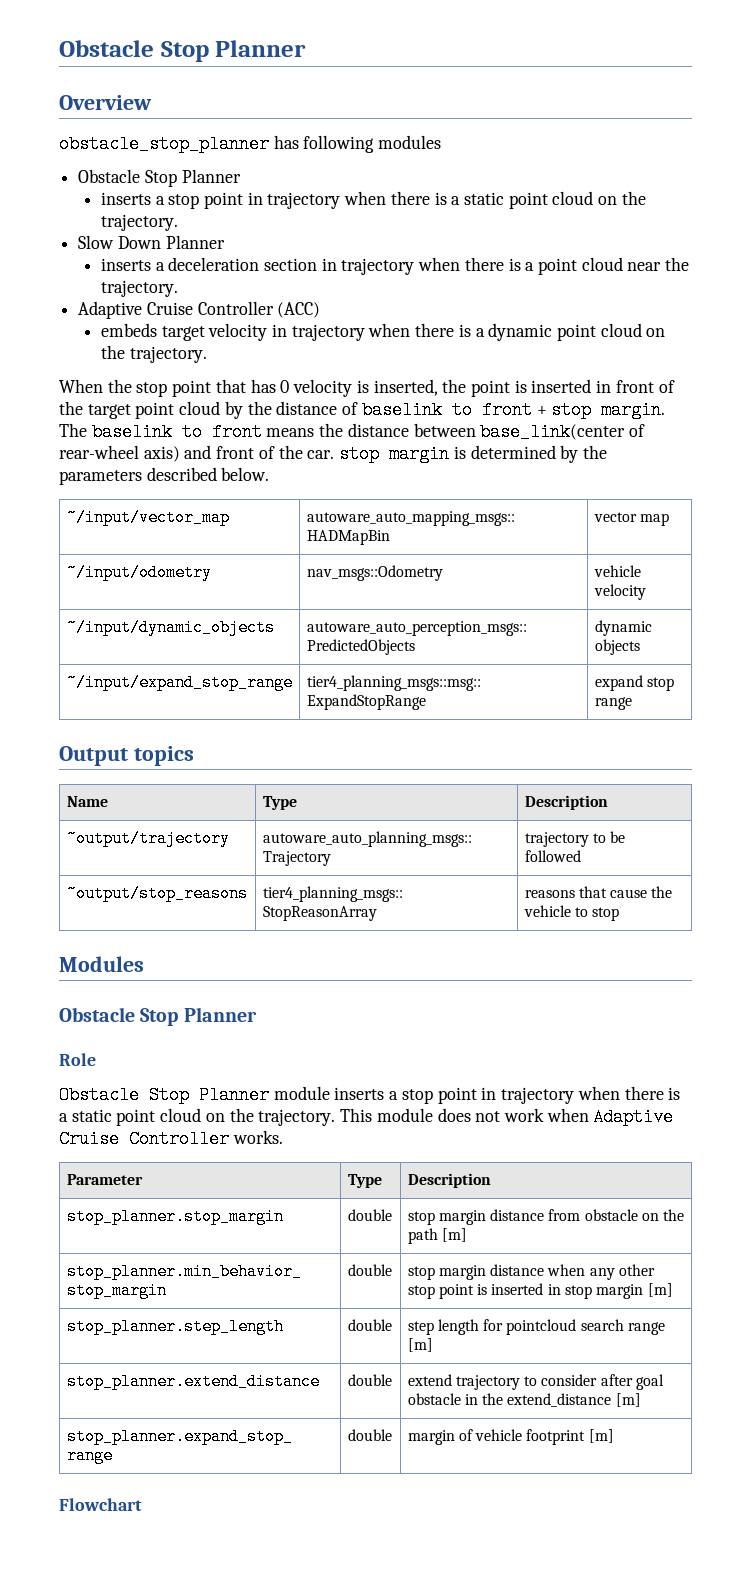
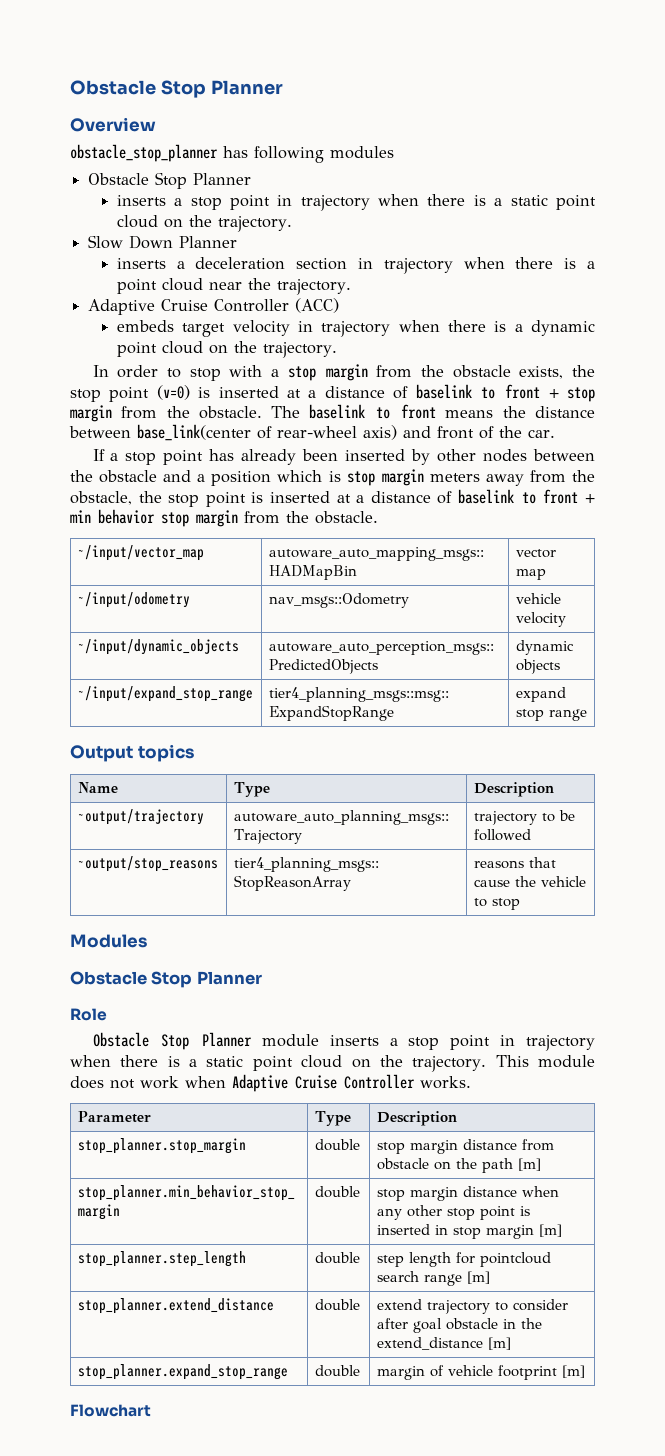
- When the stop point that has 0 velocity is inserted, the point is inserted in front of the target point cloud by the distance of baselink to front + stop margin.
+ In order to stop with a stop margin from the obstacle exists, the stop point (v=0) is inserted at a distance of baselink to front + stop margin from the obstacle.
- The baselink to front means the distance between base_link(center of rear-wheel axis) and front of the car. stop margin is determined by the parameters described below.
+ The baselink to front means the distance between base_link(center of rear-wheel axis) and front of the car.
+ If a stop point has already been inserted by other nodes between the obstacle and a position which is stop margin meters away from the obstacle, the stop point is inserted at a distance of baselink to front + min behavior stop margin from the obstacle.

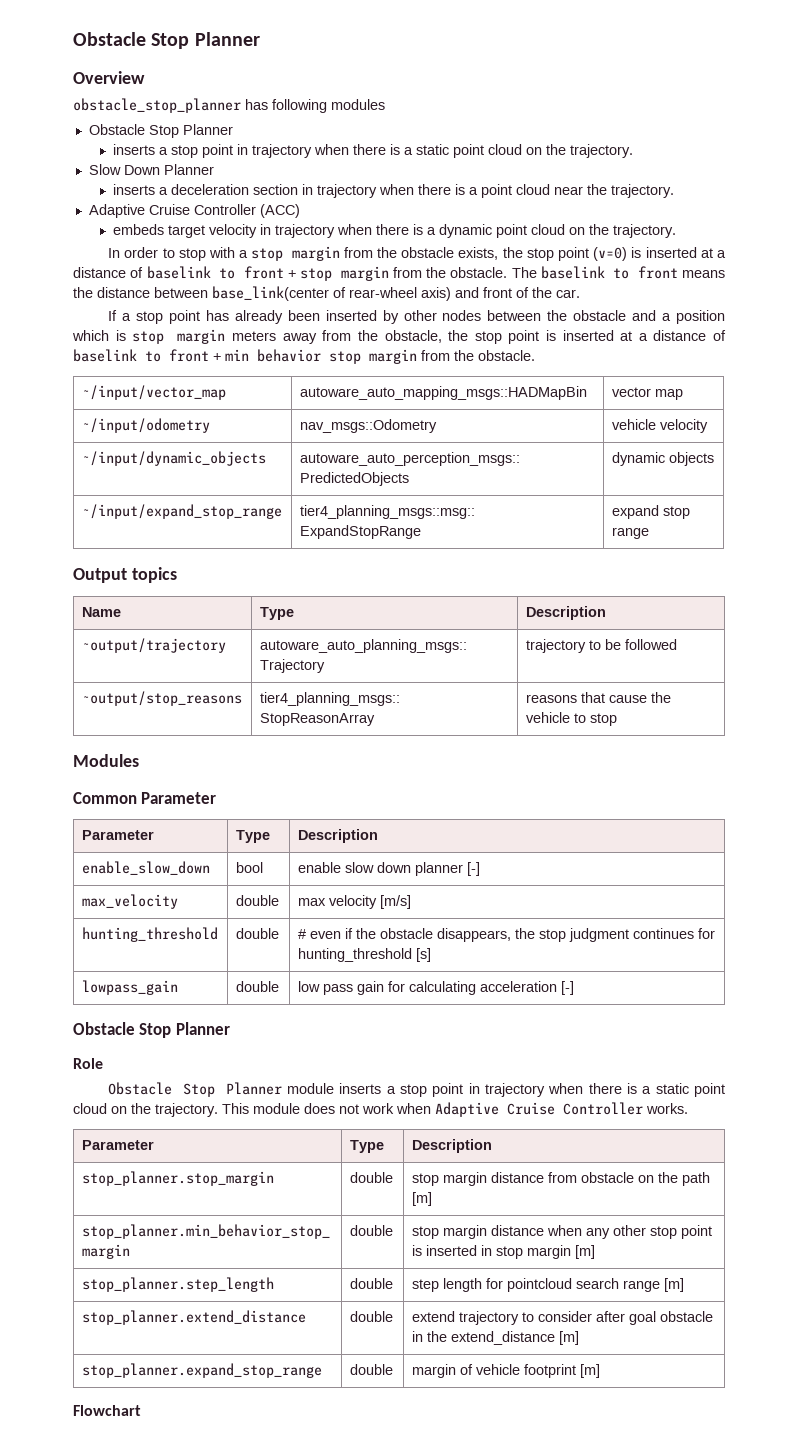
+ Common Parameter
+ Parameter | Type | Description
+ enable_slow_down | bool | enable slow down planner [-]
+ max_velocity | double | max velocity [m/s]
+ hunting_threshold | double | # even if the obstacle disappears, the stop judgment continues for hunting_threshold [s]
+ lowpass_gain | double | low pass gain for calculating acceleration [-]

